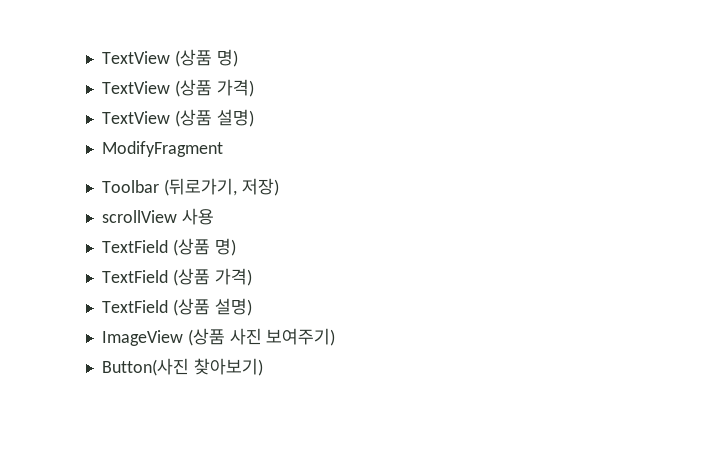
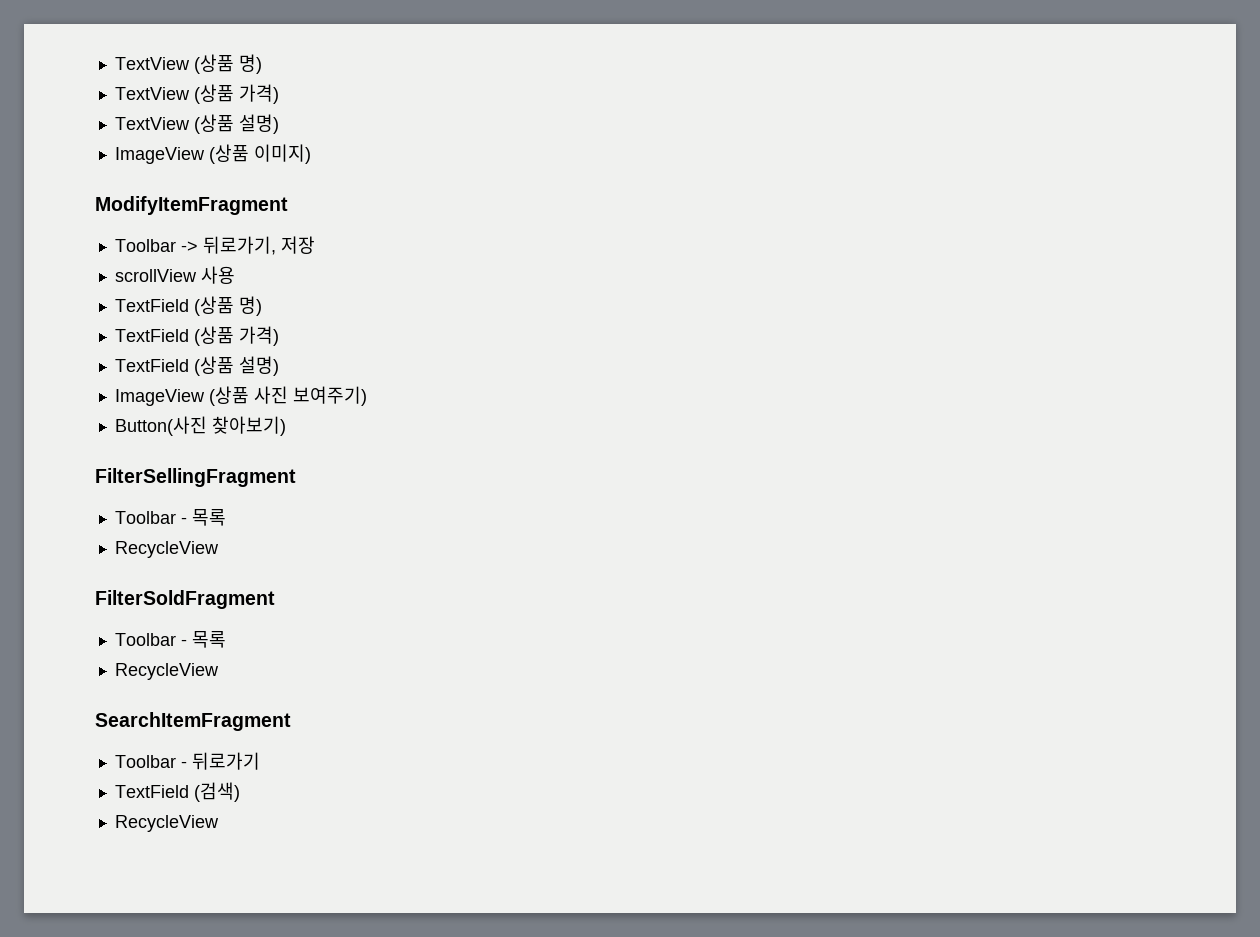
- ModifyFragment
- Toolbar (뒤로가기, 저장)
+ ImageView (상품 이미지)
+ ModifyItemFragment
+ Toolbar -> 뒤로가기, 저장
+ FilterSellingFragment
+ Toolbar - 목록
+ RecycleView
+ FilterSoldFragment
+ Toolbar - 목록
+ RecycleView
+ SearchItemFragment
+ Toolbar - 뒤로가기
+ TextField (검색)
+ RecycleView

